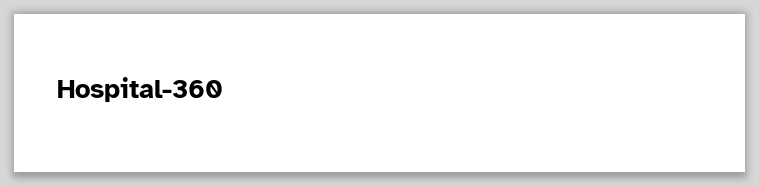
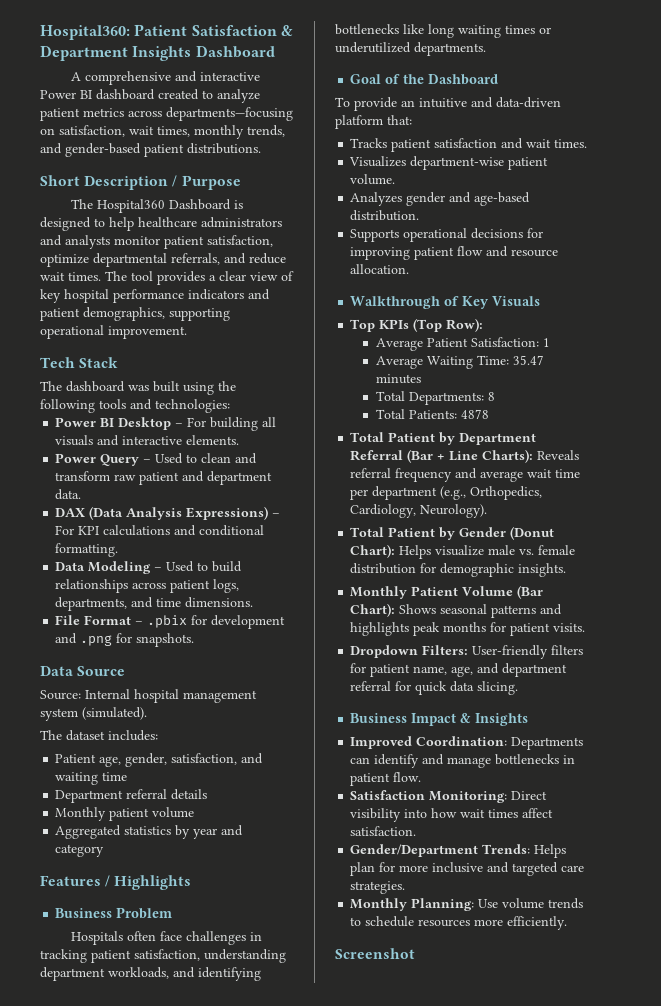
- Hospital-360
+ Hospital360: Patient Satisfaction & Department Insights Dashboard
+ A comprehensive and interactive Power BI dashboard created to analyze patient metrics across departments—focusing on satisfaction, wait times, monthly trends, and gender-based patient distributions.
+ Short Description / Purpose
+ The Hospital360 Dashboard is designed to help healthcare administrators and analysts monitor patient satisfaction, optimize departmental referrals, and reduce wait times. The tool provides a clear view of key hospital performance indicators and patient demographics, supporting operational improvement.
+ Tech Stack
+ The dashboard was built using the following tools and technologies:
+ Power BI Desktop – For building all visuals and interactive elements.
+ Power Query – Used to clean and transform raw patient and department data.
+ DAX (Data Analysis Expressions) – For KPI calculations and conditional formatting.
+ Data Modeling – Used to build relationships across patient logs, departments, and time dimensions.
+ File Format – .pbix for development and .png for snapshots.
+ Data Source
+ Source: Internal hospital management system (simulated).
+ The dataset includes:
+ Patient age, gender, satisfaction, and waiting time
+ Department referral details
+ Monthly patient volume
+ Aggregated statistics by year and category
+ Features / Highlights
+ Business Problem
+ Hospitals often face challenges in tracking patient satisfaction, understanding department workloads, and identifying bottlenecks like long waiting times or underutilized departments.
+ Goal of the Dashboard
+ To provide an intuitive and data-driven platform that:
+ Tracks patient satisfaction and wait times.
+ Visualizes department-wise patient volume.
+ Analyzes gender and age-based distribution.
+ Supports operational decisions for improving patient flow and resource allocation.
+ Walkthrough of Key Visuals
+ Top KPIs (Top Row):
+ Average Patient Satisfaction: 1
+ Average Waiting Time: 35.47 minutes
+ Total Departments: 8
+ Total Patients: 4878
+ Total Patient by Department Referral (Bar + Line Charts): Reveals referral frequency and average wait time per department (e.g., Orthopedics, Cardiology, Neurology).
+ Total Patient by Gender (Donut Chart): Helps visualize male vs. female distribution for demographic insights.
+ Monthly Patient Volume (Bar Chart): Shows seasonal patterns and highlights peak months for patient visits.
+ Dropdown Filters: User-friendly filters for patient name, age, and department referral for quick data slicing.
+ Business Impact & Insights
+ Improved Coordination: Departments can identify and manage bottlenecks in patient flow.
+ Satisfaction Monitoring: Direct visibility into how wait times affect satisfaction.
+ Gender/Department Trends: Helps plan for more inclusive and targeted care strategies.
+ Monthly Planning: Use volume trends to schedule resources more efficiently.
+ Screenshot

